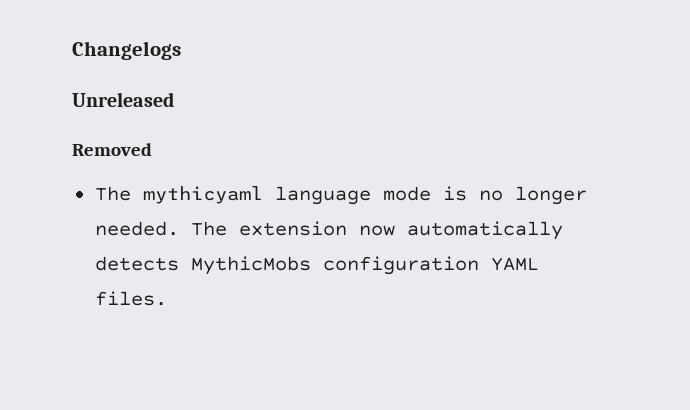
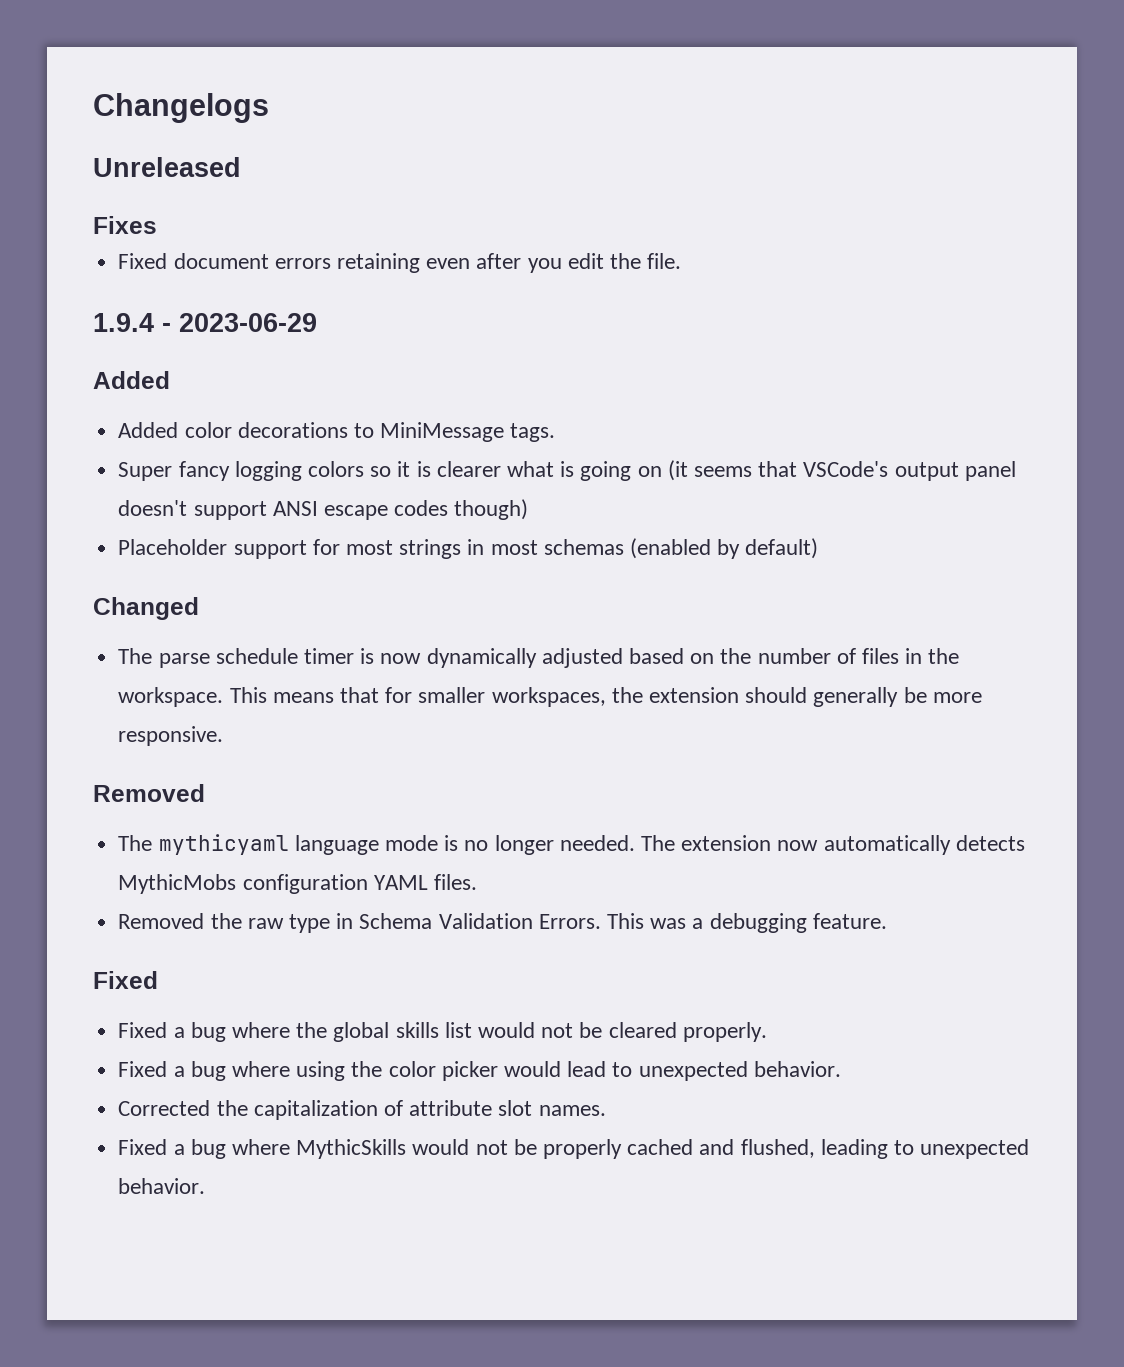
+ Fixes
+ Fixed document errors retaining even after you edit the file.
+ 1.9.4 - 2023-06-29
+ Added
+ Added color decorations to MiniMessage tags.
+ Super fancy logging colors so it is clearer what is going on (it seems that VSCode's output panel doesn't support ANSI escape codes though)
+ Placeholder support for most strings in most schemas (enabled by default)
+ Changed
+ The parse schedule timer is now dynamically adjusted based on the number of files in the workspace. This means that for smaller workspaces, the extension should generally be more responsive.
+ Removed the raw type in Schema Validation Errors. This was a debugging feature.
+ Fixed
+ Fixed a bug where the global skills list would not be cleared properly.
+ Fixed a bug where using the color picker would lead to unexpected behavior.
+ Corrected the capitalization of attribute slot names.
+ Fixed a bug where MythicSkills would not be properly cached and flushed, leading to unexpected behavior.

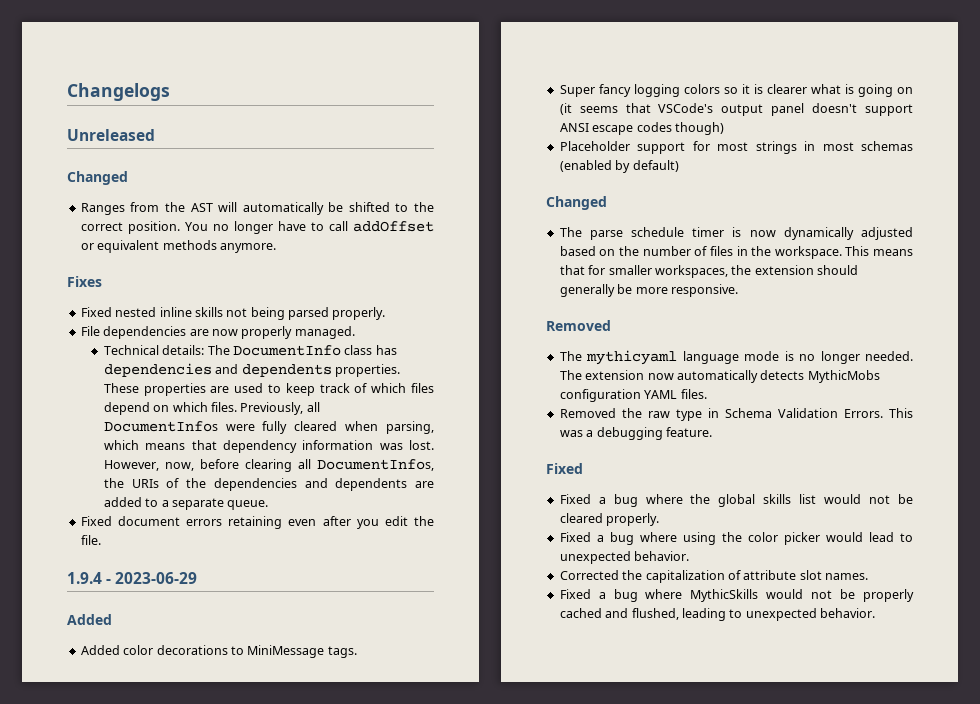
  Unreleased
+ Changed
+ Ranges from the AST will automatically be shifted to the correct position. You no longer have to call addOffset or equivalent methods anymore.
  Fixes
+ Fixed nested inline skills not being parsed properly.
+ File dependencies are now properly managed.
+ Technical details: The DocumentInfo class has dependencies and dependents properties. These properties are used to keep track of which files depend on which files. Previously, all DocumentInfos were fully cleared when parsing, which means that dependency information was lost. However, now, before clearing all DocumentInfos, the URIs of the dependencies and dependents are added to a separate queue.

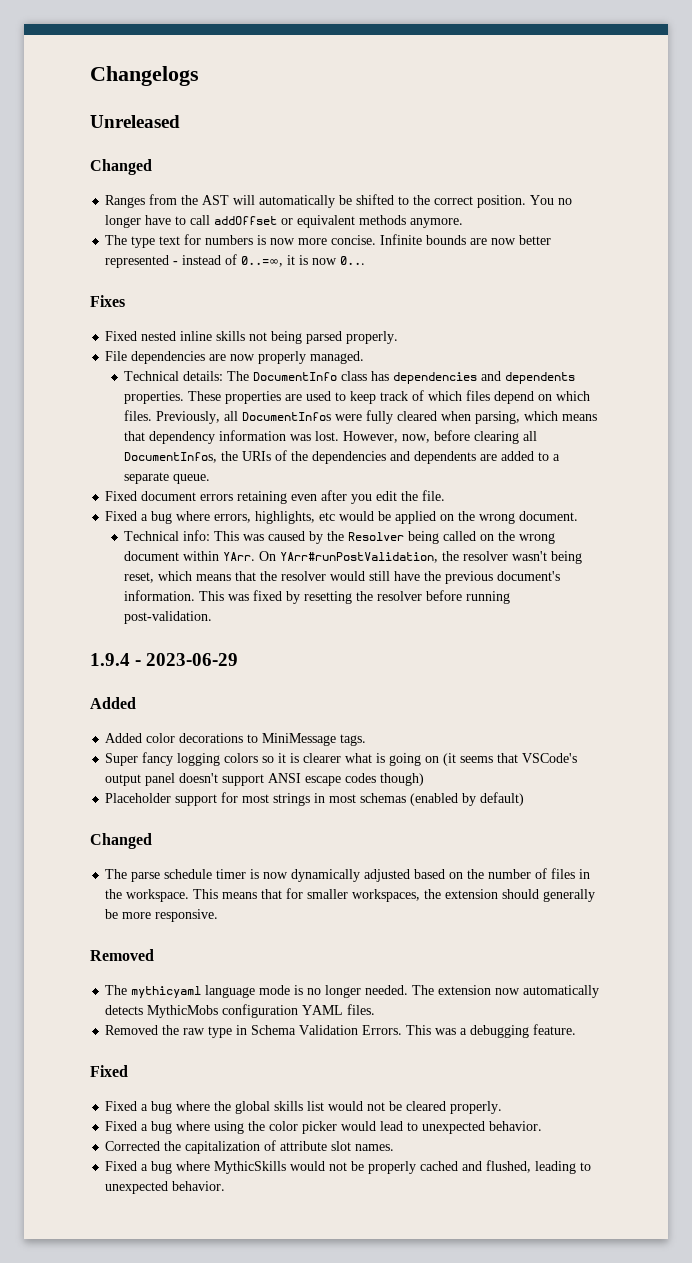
+ The type text for numbers is now more concise. Infinite bounds are now better represented - instead of 0..=∞, it is now 0...
+ Fixed a bug where errors, highlights, etc would be applied on the wrong document.
+ Technical info: This was caused by the Resolver being called on the wrong document within YArr. On YArr#runPostValidation, the resolver wasn't being reset, which means that the resolver would still have the previous document's information. This was fixed by resetting the resolver before running post-validation.

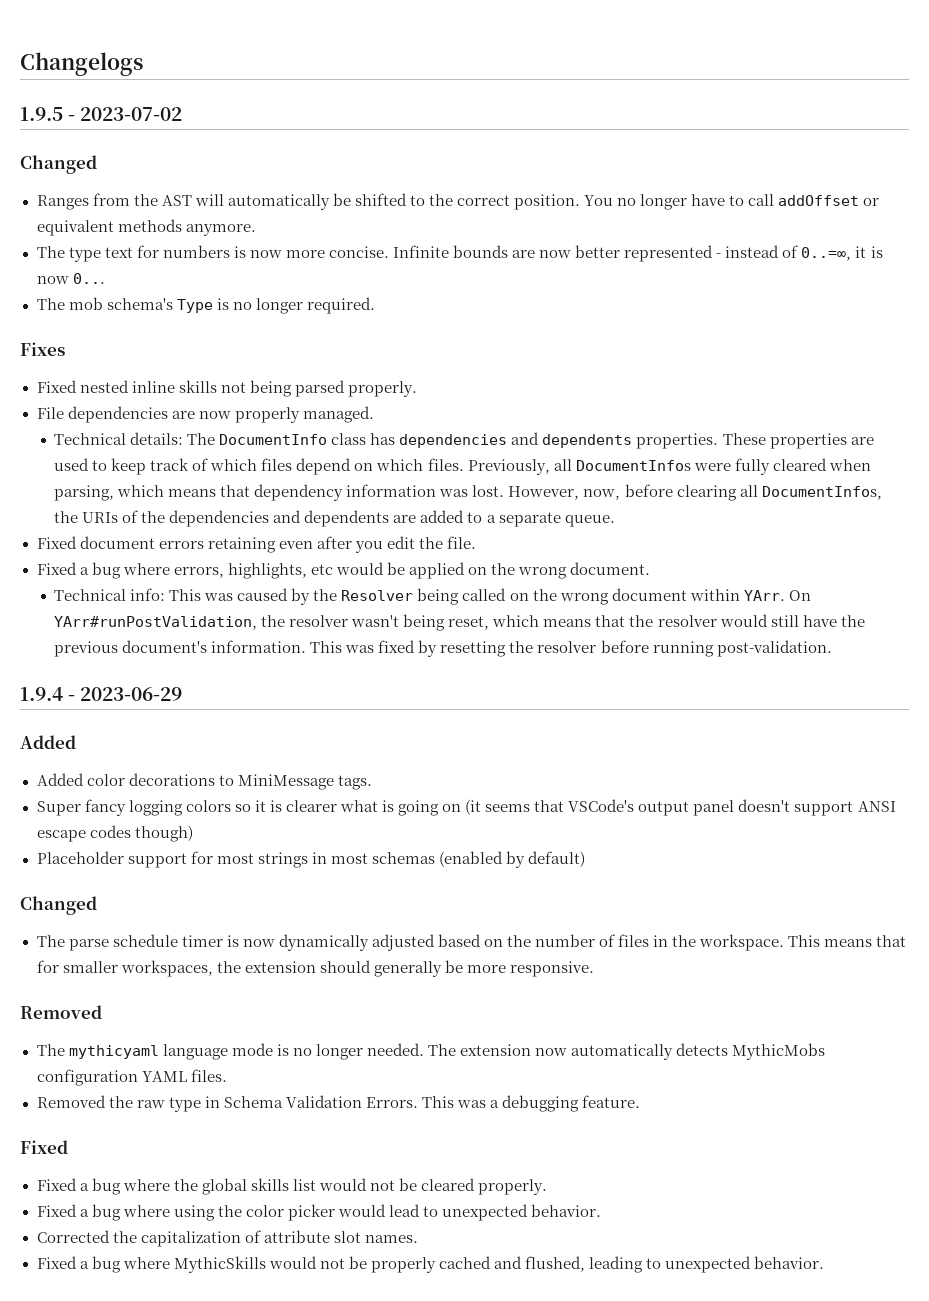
- Unreleased
+ 1.9.5 - 2023-07-02
+ The mob schema's Type is no longer required.

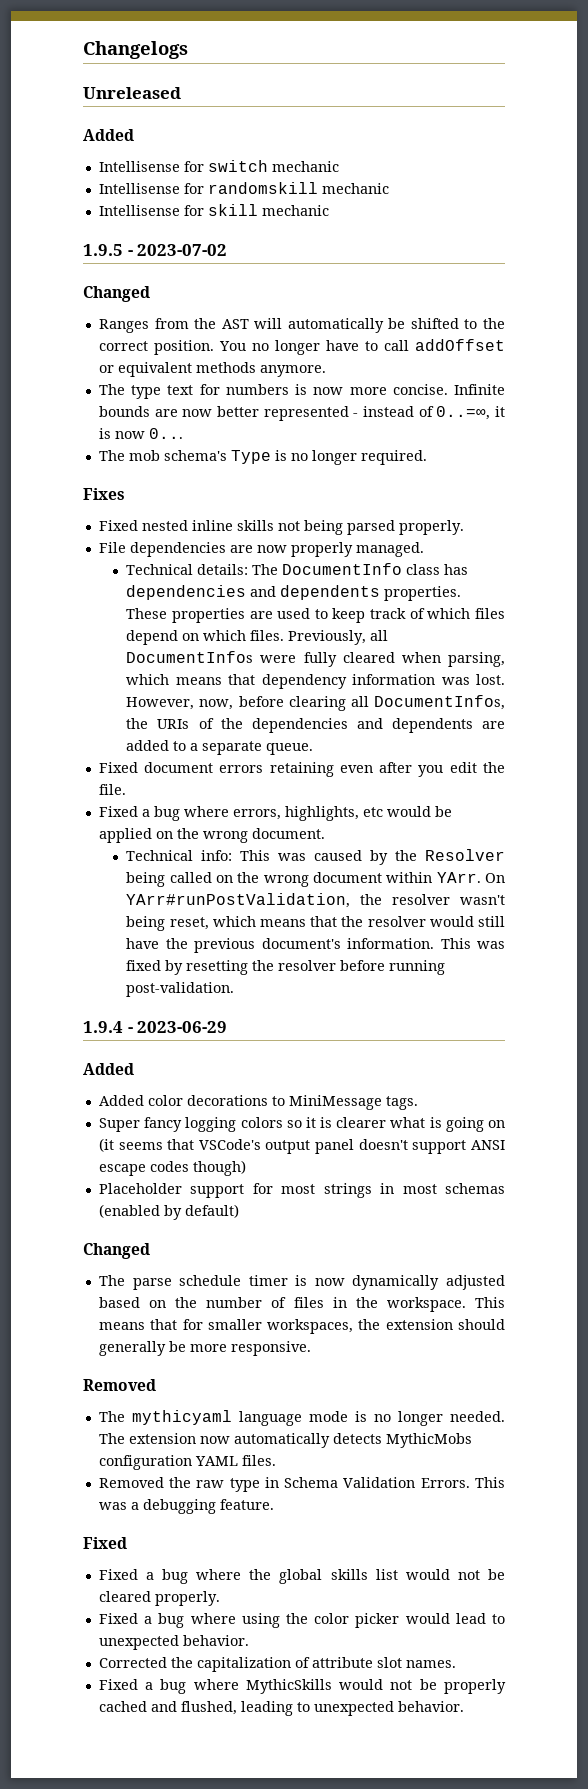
+ Unreleased
+ Added
+ Intellisense for switch mechanic
+ Intellisense for randomskill mechanic
+ Intellisense for skill mechanic

